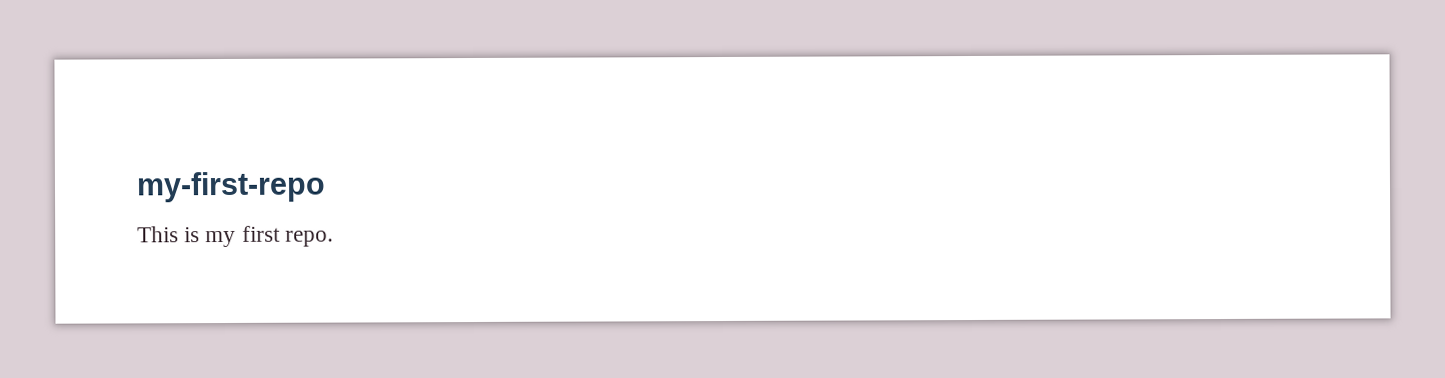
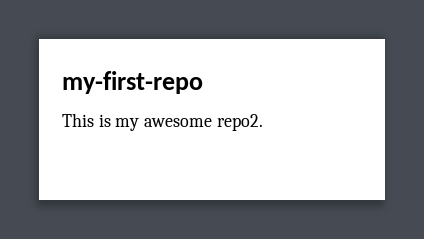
- This is my first repo.
+ This is my awesome repo2.

